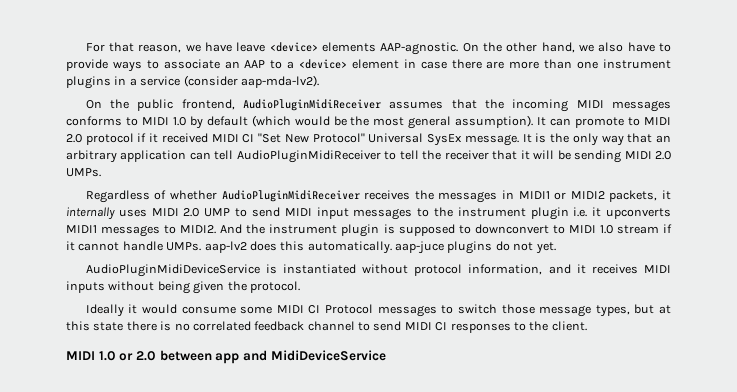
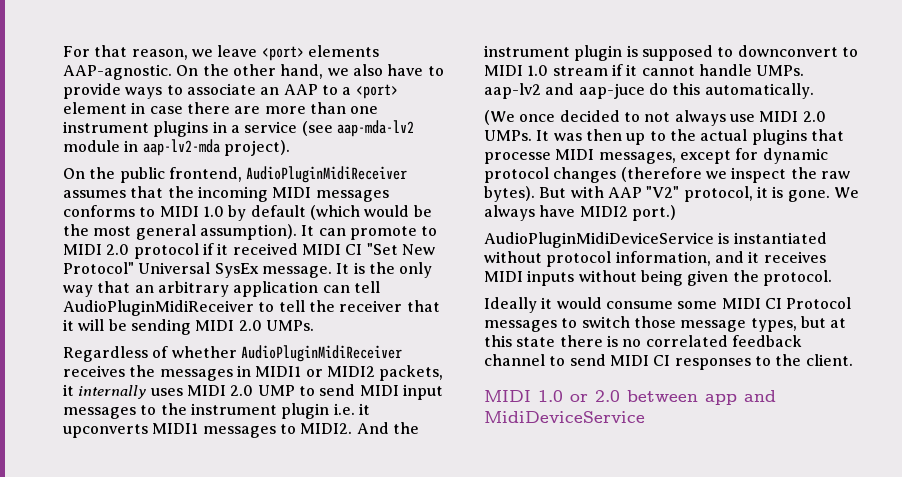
- For that reason, we have leave <device> elements AAP-agnostic.
+ For that reason, we leave <port> elements AAP-agnostic.
- On the other hand, we also have to provide ways to associate an AAP to a <device> element in case there are more than one instrument plugins in a service (consider aap-mda-lv2).
+ On the other hand, we also have to provide ways to associate an AAP to a <port> element in case there are more than one instrument plugins in a service (see aap-mda-lv2 module in aap-lv2-mda project).
- And the instrument plugin is supposed to downconvert to MIDI 1.0 stream if it cannot handle UMPs. aap-lv2 does this automatically. aap-juce plugins do not yet.
+ And the instrument plugin is supposed to downconvert to MIDI 1.0 stream if it cannot handle UMPs. aap-lv2 and aap-juce do this automatically.
+ (We once decided to not always use MIDI 2.0 UMPs. It was then up to the actual plugins that processe MIDI messages, except for dynamic protocol changes (therefore we inspect the raw bytes). But with AAP "V2" protocol, it is gone. We always have MIDI2 port.)

